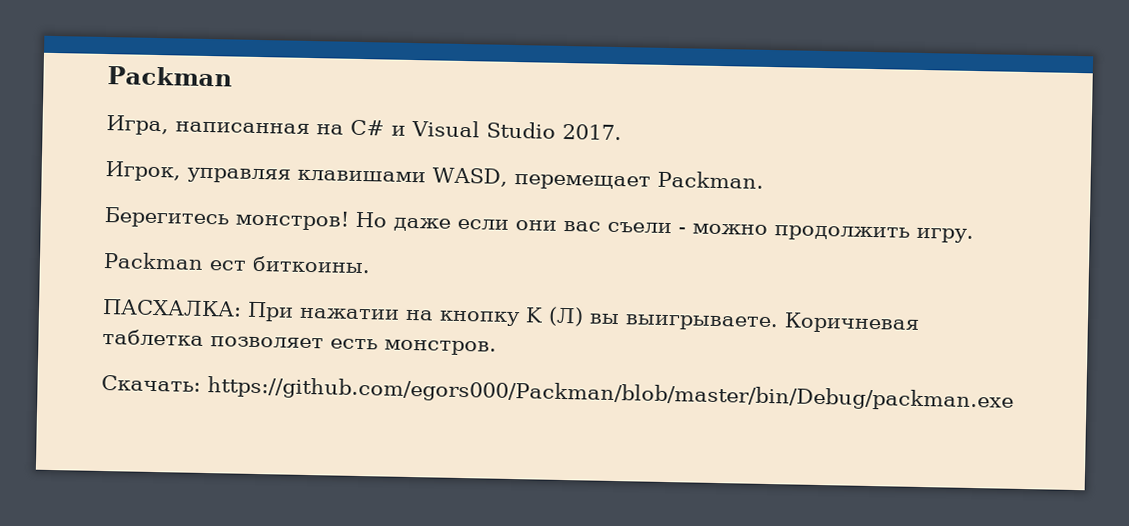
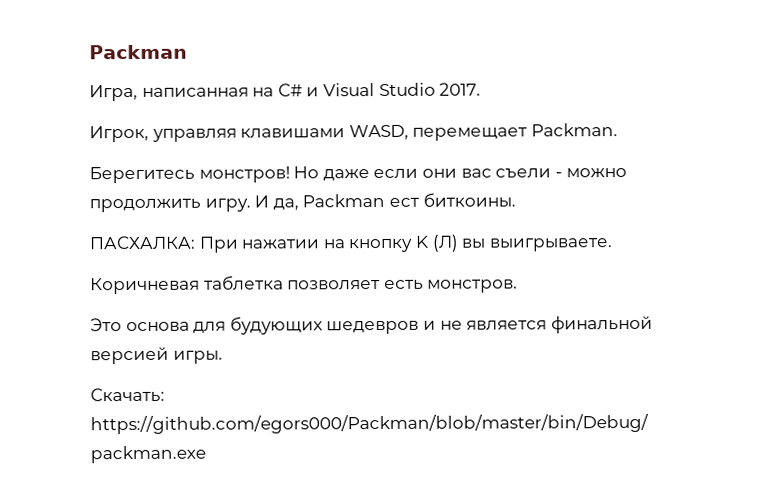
- Но даже если они вас съели - можно продолжить игру.
- Packman ест биткоины.
+ Но даже если они вас съели - можно продолжить игру. И да, Packman ест биткоины.
- ПАСХАЛКА: При нажатии на кнопку K (Л) вы выигрываете. Коричневая таблетка позволяет есть монстров.
+ ПАСХАЛКА: При нажатии на кнопку K (Л) вы выигрываете.
+ Коричневая таблетка позволяет есть монстров.
+ Это основа для будующих шедевров и не является финальной версией игры.

